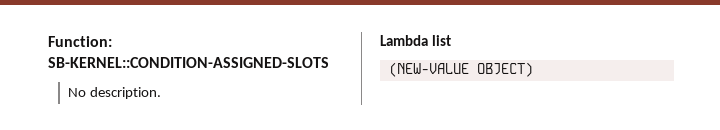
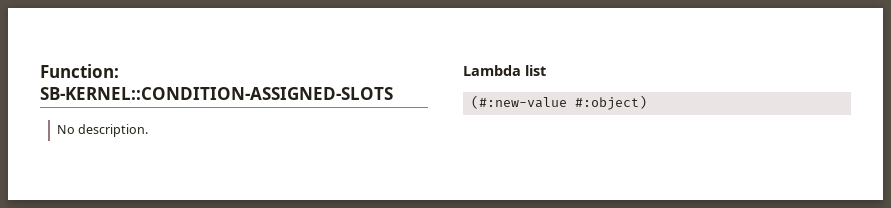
- (NEW-VALUE OBJECT)
+ (#:new-value #:object)

